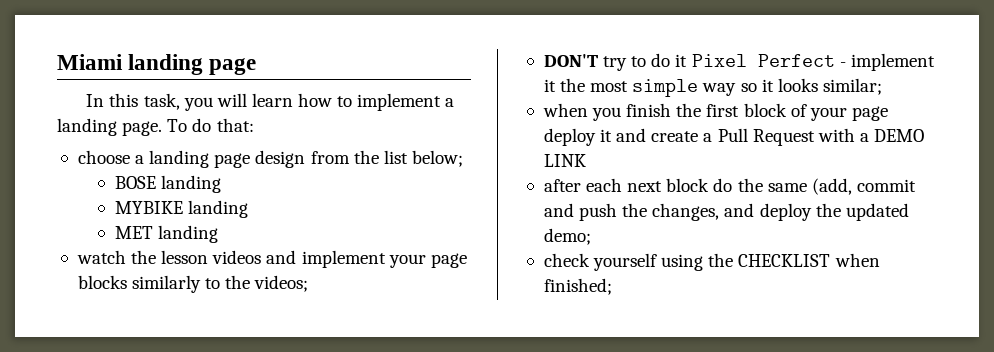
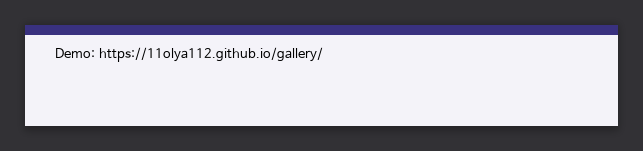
- Miami landing page
- In this task, you will learn how to implement a landing page. To do that:
- choose a landing page design from the list below;
- BOSE landing
- MYBIKE landing
- MET landing
- watch the lesson videos and implement your page blocks similarly to the videos;
- DON'T try to do it Pixel Perfect - implement it the most simple way so it looks similar;
- when you finish the first block of your page deploy it and create a Pull Request with a DEMO LINK
- after each next block do the same (add, commit and push the changes, and deploy the updated demo;
- check yourself using the CHECKLIST when finished;
+ Demo: https://11olya112.github.io/gallery/

